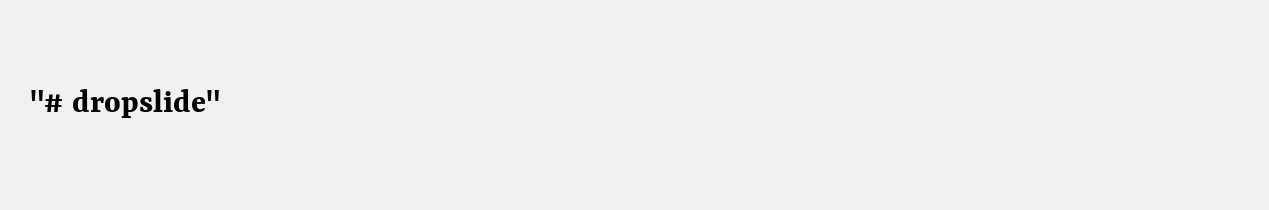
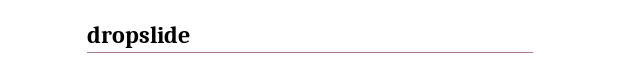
- "# dropslide"
+ dropslide

